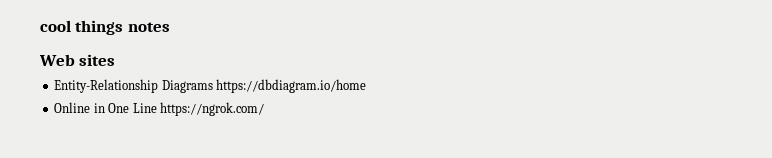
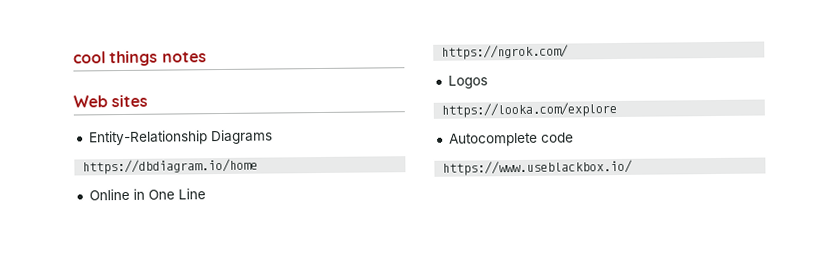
- Entity-Relationship Diagrams https://dbdiagram.io/home
+ Entity-Relationship Diagrams
+ https://dbdiagram.io/home
- Online in One Line https://ngrok.com/
+ Online in One Line
+ https://ngrok.com/
+ Logos
+ https://looka.com/explore
+ Autocomplete code
+ https://www.useblackbox.io/

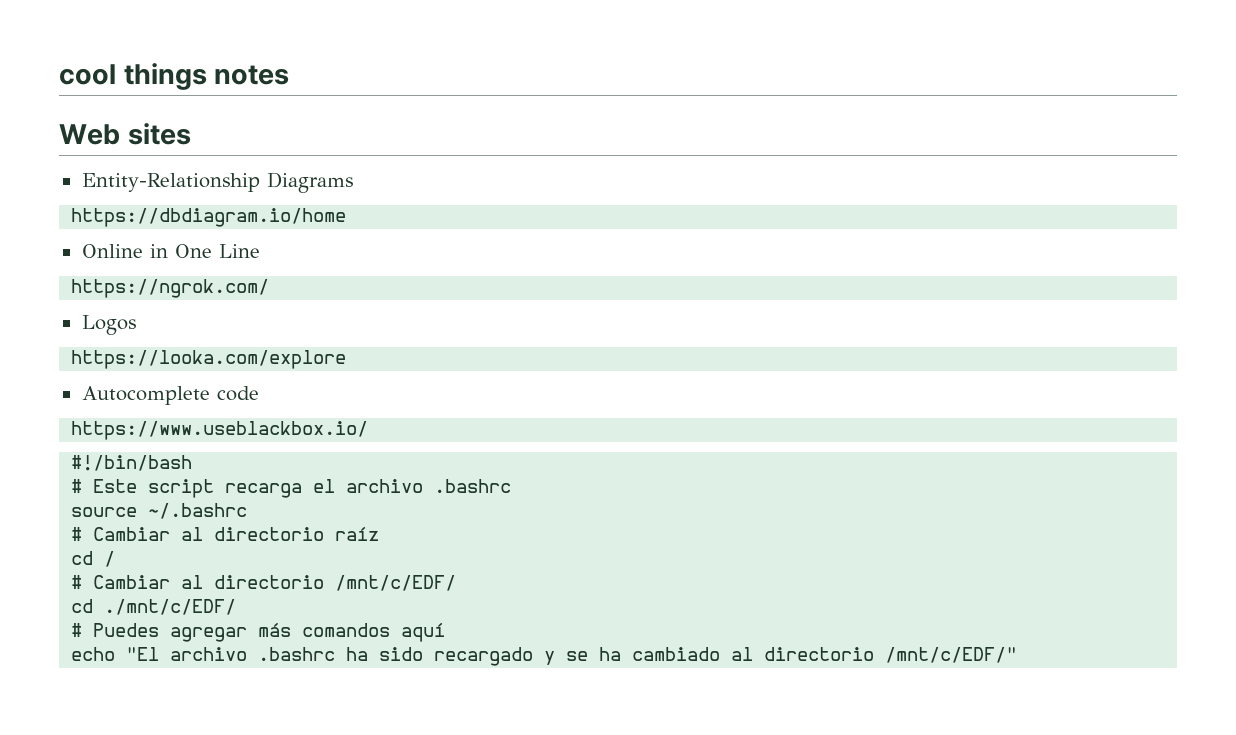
+ #!/bin/bash
+ # Este script recarga el archivo .bashrc
+ source ~/.bashrc
+ # Cambiar al directorio raíz
+ cd /
+ # Cambiar al directorio /mnt/c/EDF/
+ cd ./mnt/c/EDF/
+ # Puedes agregar más comandos aquí
+ echo "El archivo .bashrc ha sido recargado y se ha cambiado al directorio /mnt/c/EDF/"

